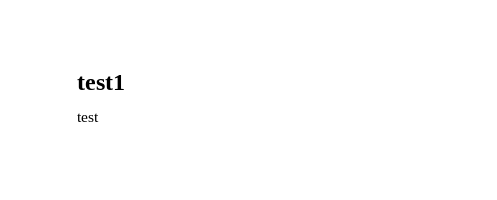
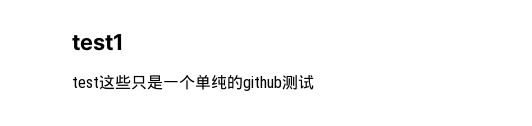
- test
+ test这些只是一个单纯的github测试

